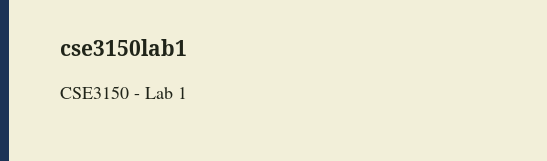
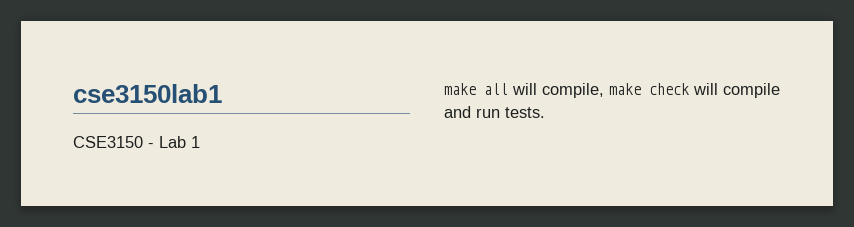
+ make all will compile, make check will compile and run tests.

